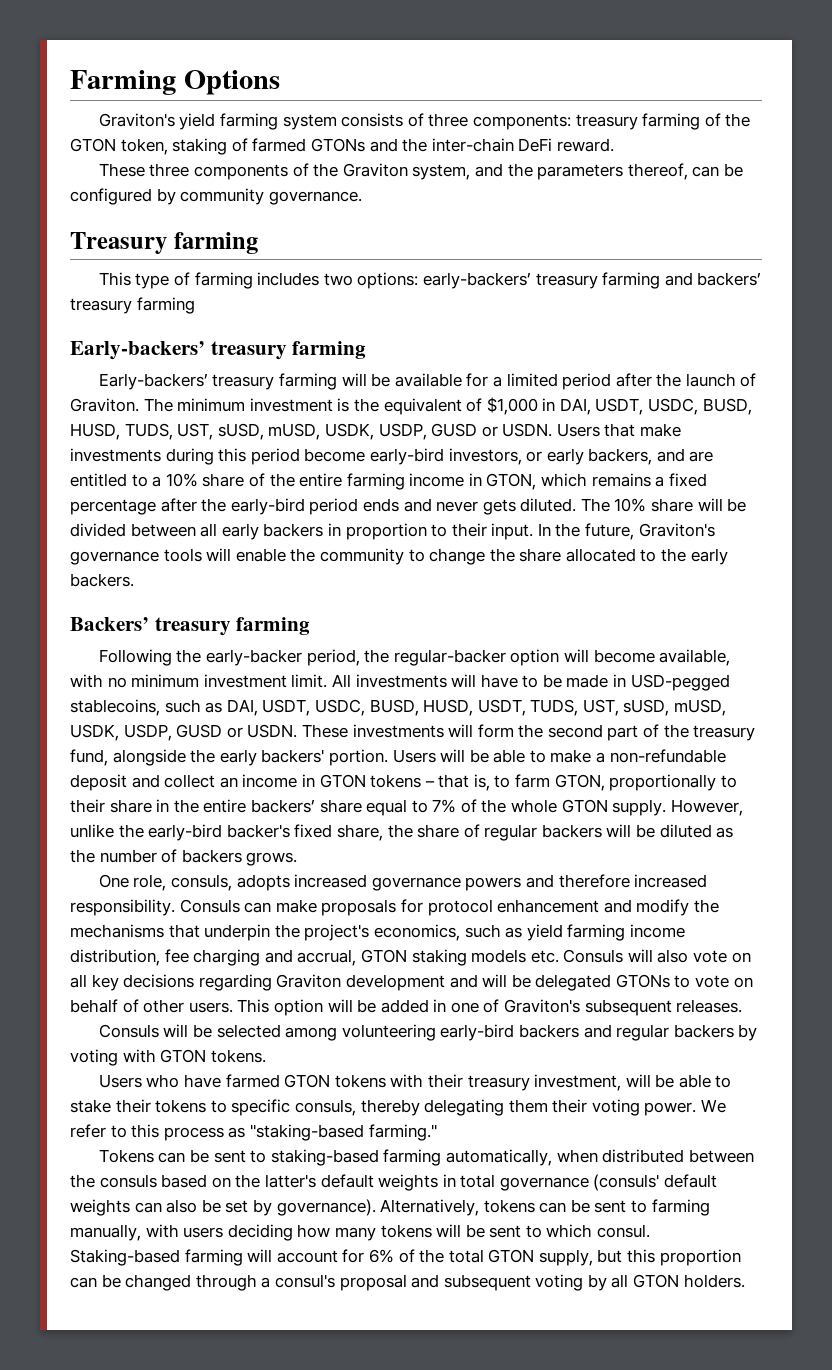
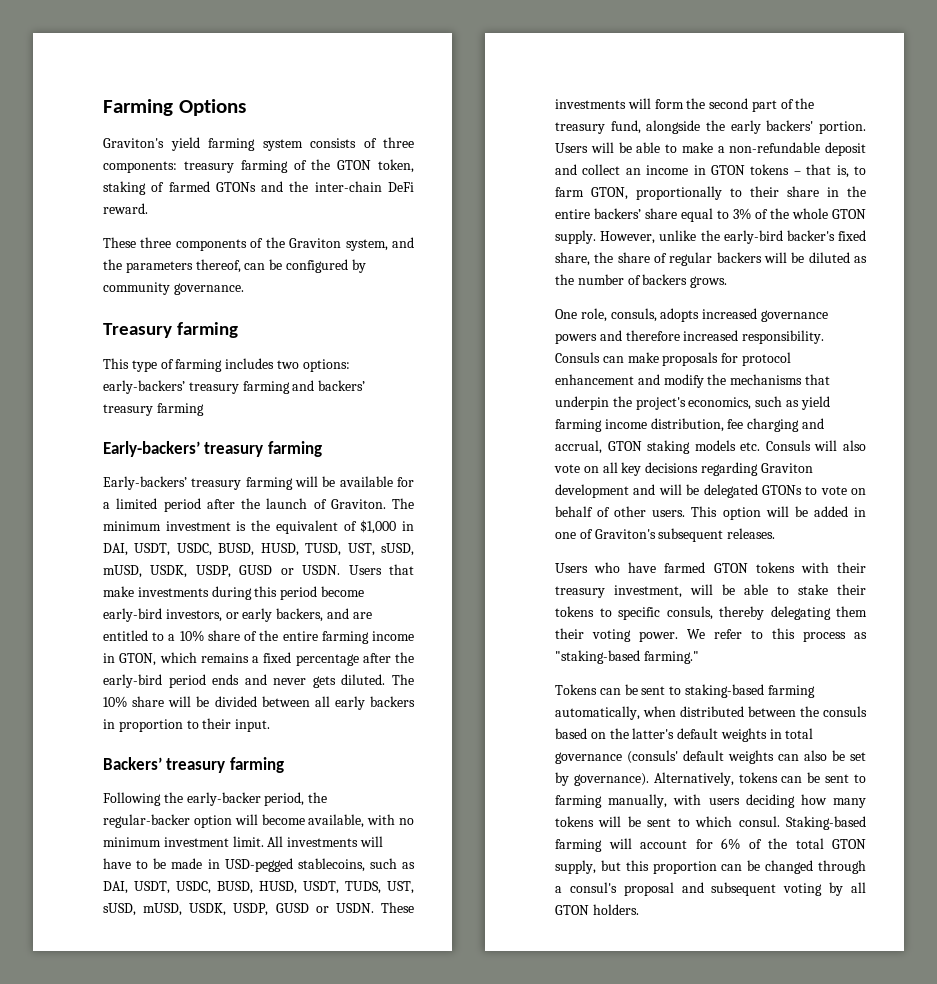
- The minimum investment is the equivalent of $1,000 in DAI, USDT, USDC, BUSD, HUSD, TUDS, UST, sUSD, mUSD, USDK, USDP, GUSD or USDN.
+ The minimum investment is the equivalent of $1,000 in DAI, USDT, USDC, BUSD, HUSD, TUSD, UST, sUSD, mUSD, USDK, USDP, GUSD or USDN.
- In the future, Graviton's governance tools will enable the community to change the share allocated to the early backers.
- Users will be able to make a non-refundable deposit and collect an income in GTON tokens – that is, to farm GTON, proportionally to their share in the entire backers’ share equal to 7% of the whole GTON supply.
+ Users will be able to make a non-refundable deposit and collect an income in GTON tokens – that is, to farm GTON, proportionally to their share in the entire backers’ share equal to 3% of the whole GTON supply.
- Consuls will be selected among volunteering early-bird backers and regular backers by voting with GTON tokens.

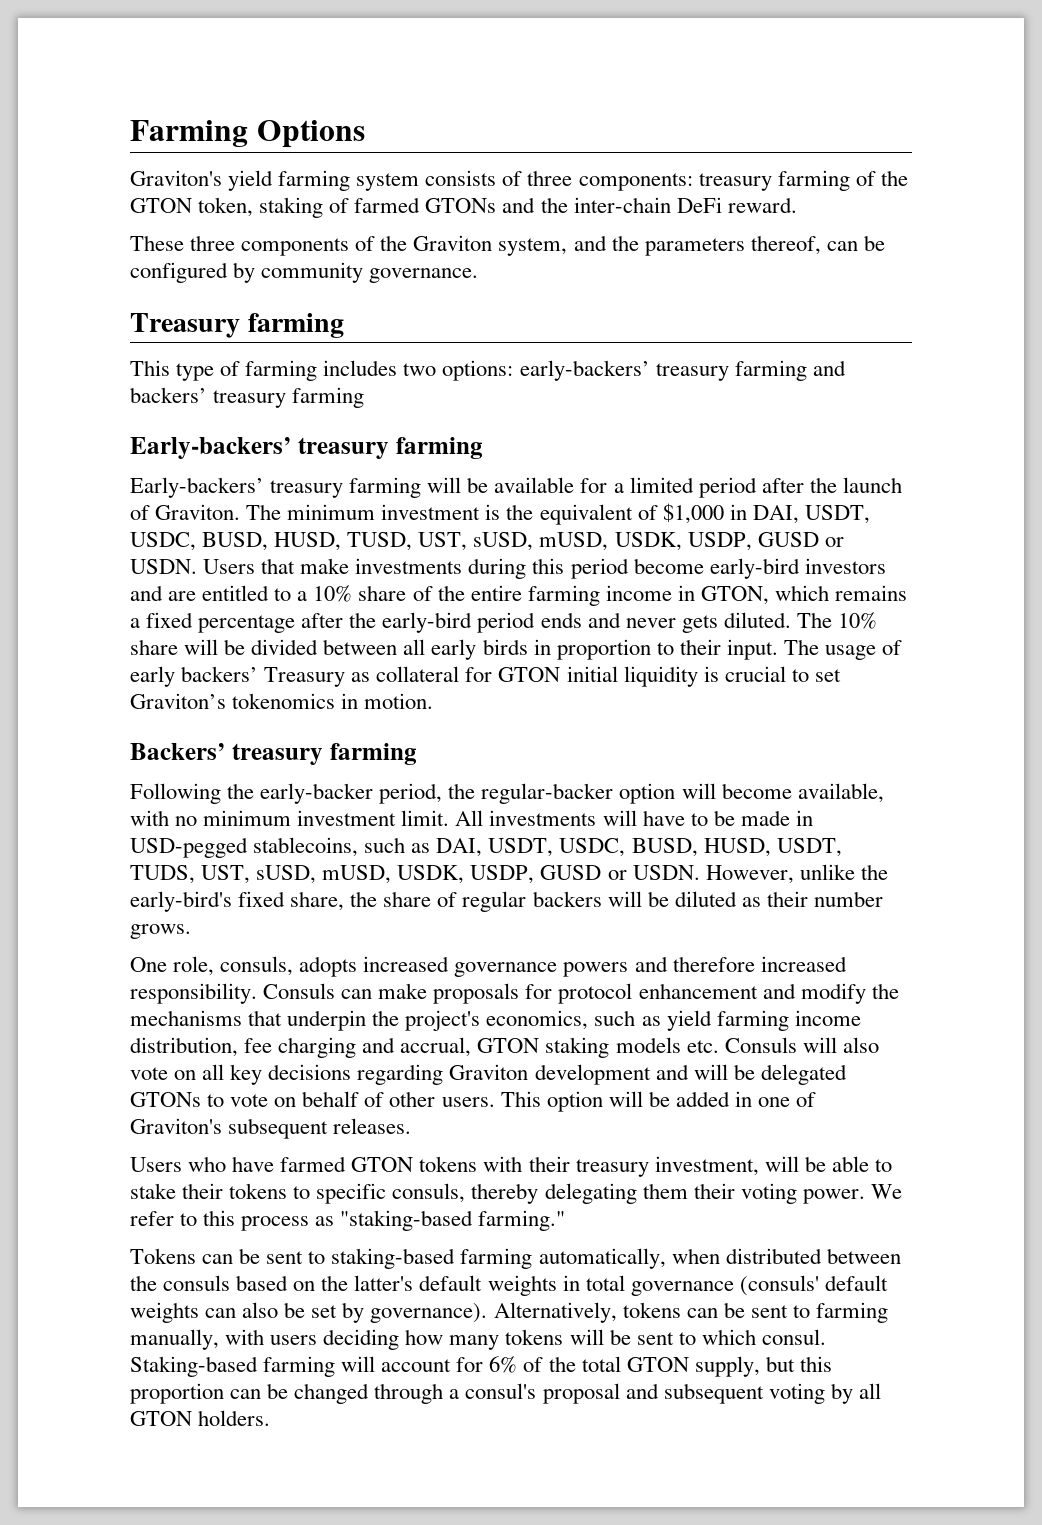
- Users that make investments during this period become early-bird investors, or early backers, and are entitled to a 10% share of the entire farming income in GTON, which remains a fixed percentage after the early-bird period ends and never gets diluted.
+ Users that make investments during this period become early-bird investors and are entitled to a 10% share of the entire farming income in GTON, which remains a fixed percentage after the early-bird period ends and never gets diluted.
- The 10% share will be divided between all early backers in proportion to their input.
+ The 10% share will be divided between all early birds in proportion to their input. The usage of early backers’ Treasury as collateral for GTON initial liquidity is crucial to set Graviton’s tokenomics in motion.
- These investments will form the second part of the treasury fund, alongside the early backers' portion. Users will be able to make a non-refundable deposit and collect an income in GTON tokens – that is, to farm GTON, proportionally to their share in the entire backers’ share equal to 3% of the whole GTON supply.
- However, unlike the early-bird backer's fixed share, the share of regular backers will be diluted as the number of backers grows.
+ However, unlike the early-bird's fixed share, the share of regular backers will be diluted as their number grows.

